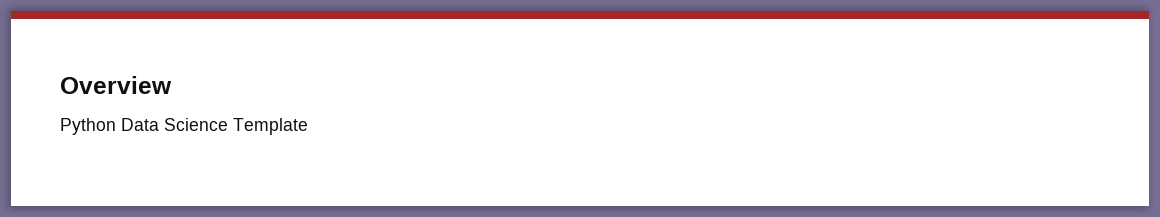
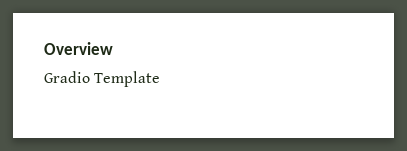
- Python Data Science Template
+ Gradio Template

